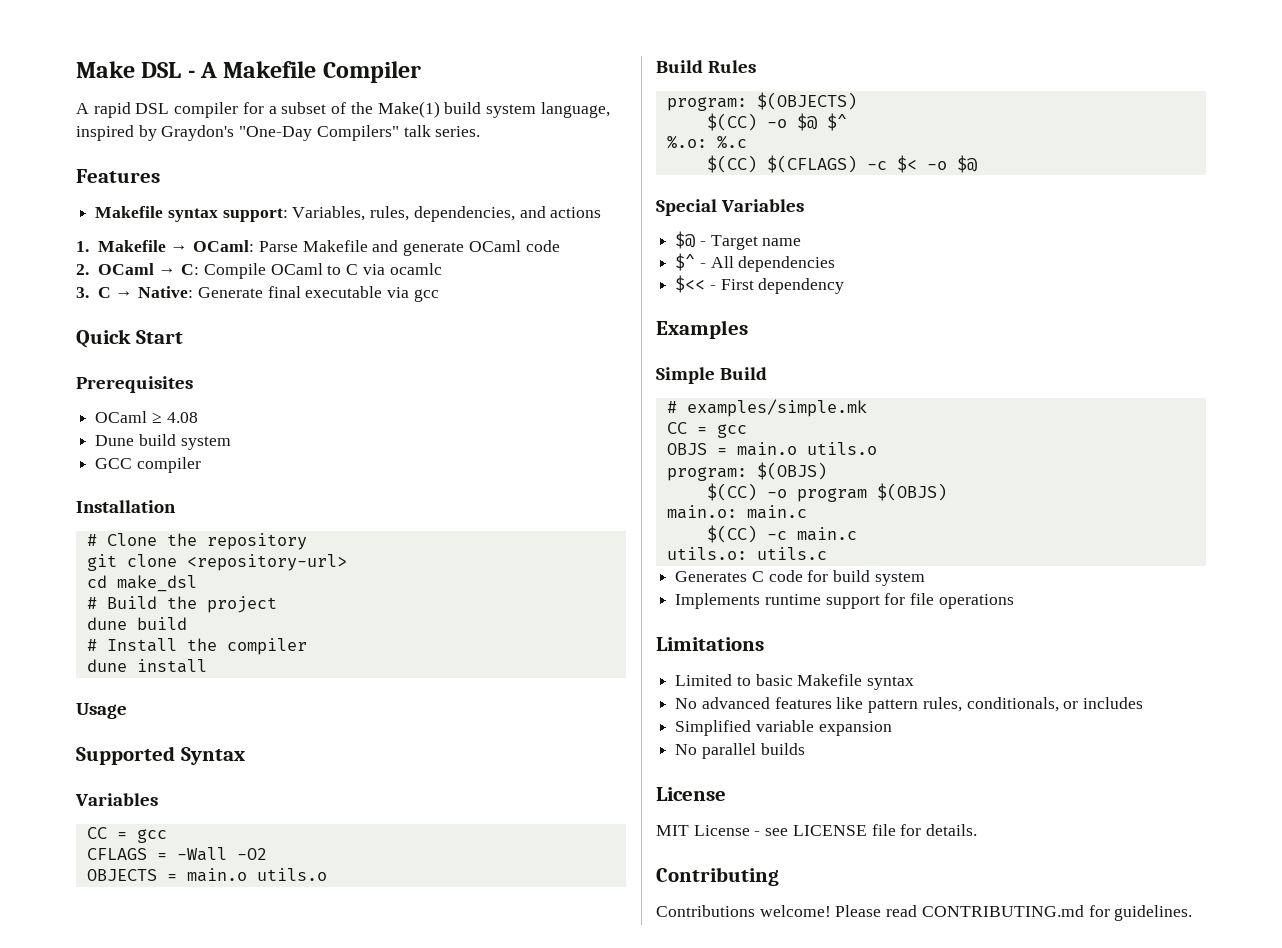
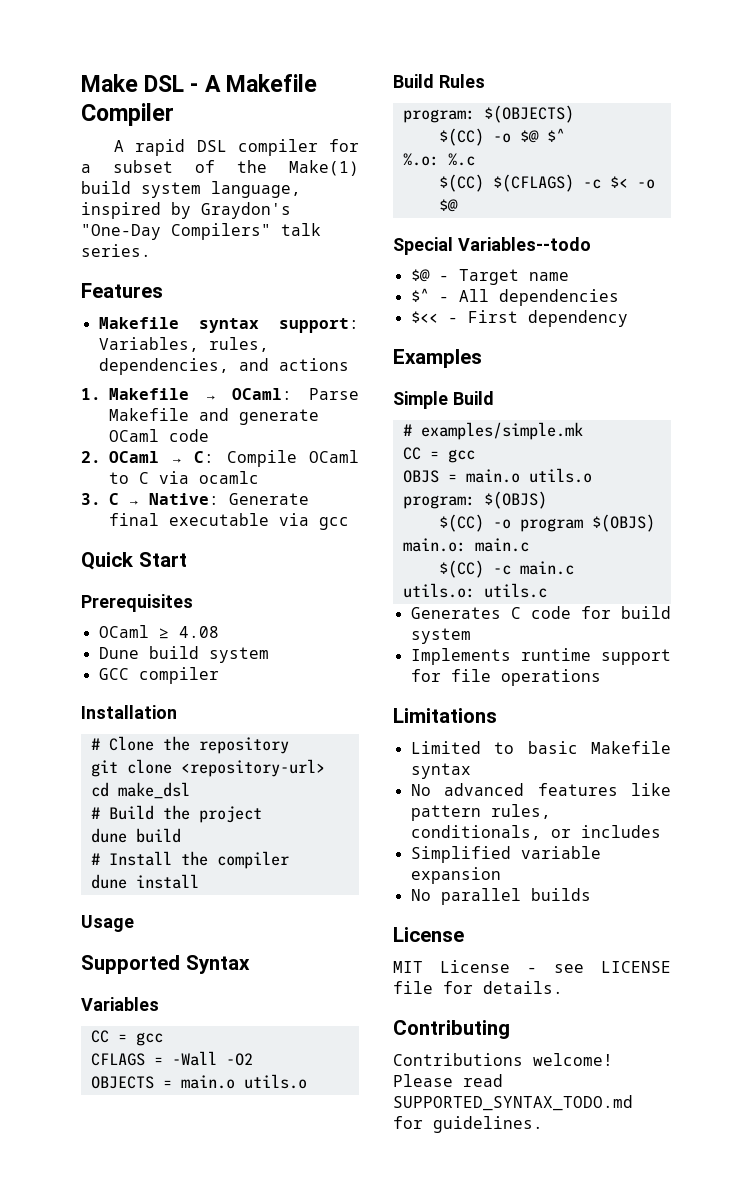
- Special Variables
+ Special Variables--todo
- Please read CONTRIBUTING.md for guidelines.
+ Please read SUPPORTED_SYNTAX_TODO.md for guidelines.

